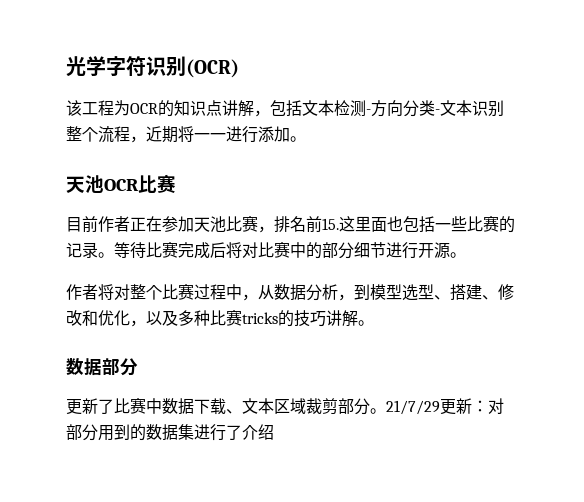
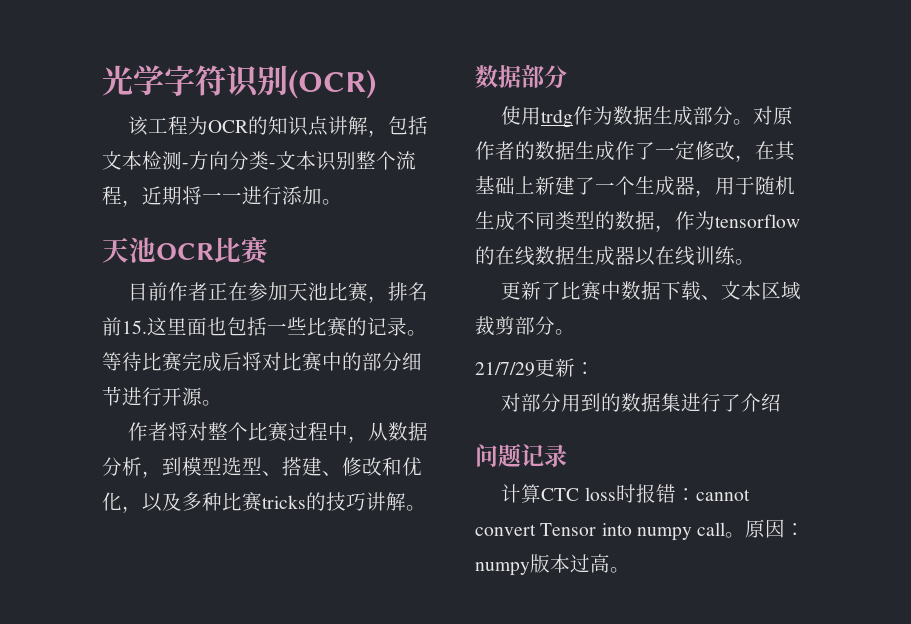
+ 使用trdg作为数据生成部分。对原作者的数据生成作了一定修改，在其基础上新建了一个生成器，用于随机生成不同类型的数据，作为tensorflow的在线数据生成器以在线训练。
- 更新了比赛中数据下载、文本区域裁剪部分。21/7/29更新：对部分用到的数据集进行了介绍
+ 更新了比赛中数据下载、文本区域裁剪部分。
+ 21/7/29更新：
+ 对部分用到的数据集进行了介绍
+ 问题记录
+ 计算CTC loss时报错：cannot convert Tensor into numpy call。原因：numpy版本过高。

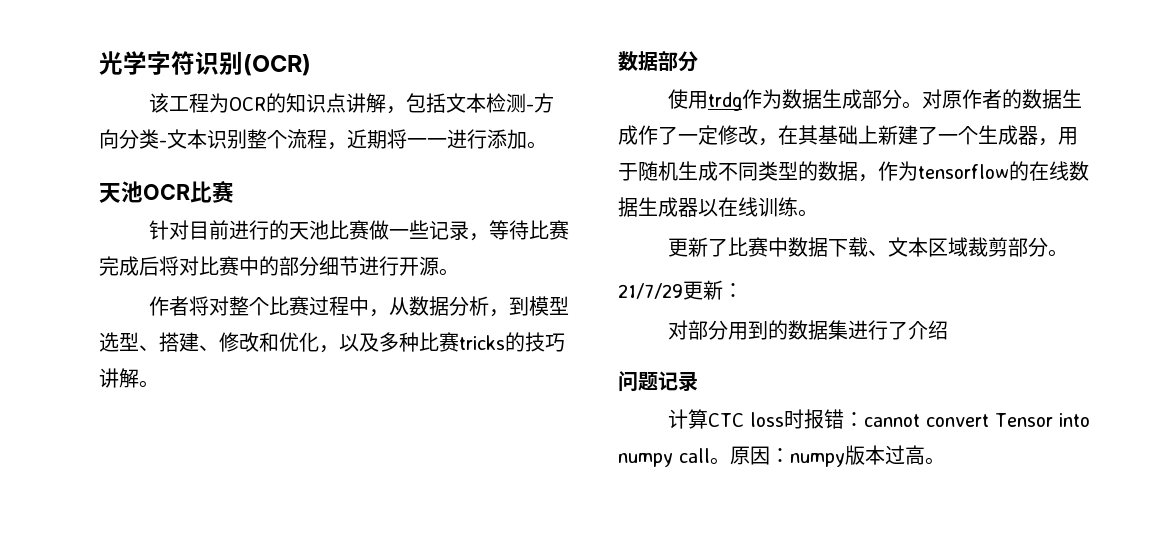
- 目前作者正在参加天池比赛，排名前15.这里面也包括一些比赛的记录。等待比赛完成后将对比赛中的部分细节进行开源。
+ 针对目前进行的天池比赛做一些记录，等待比赛完成后将对比赛中的部分细节进行开源。

